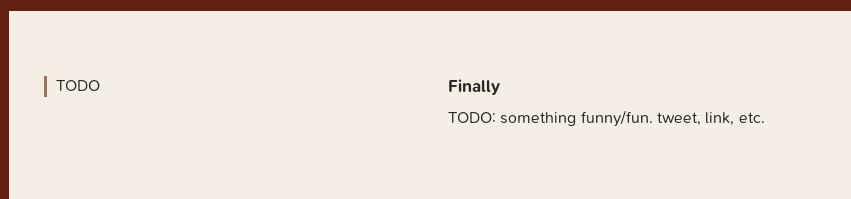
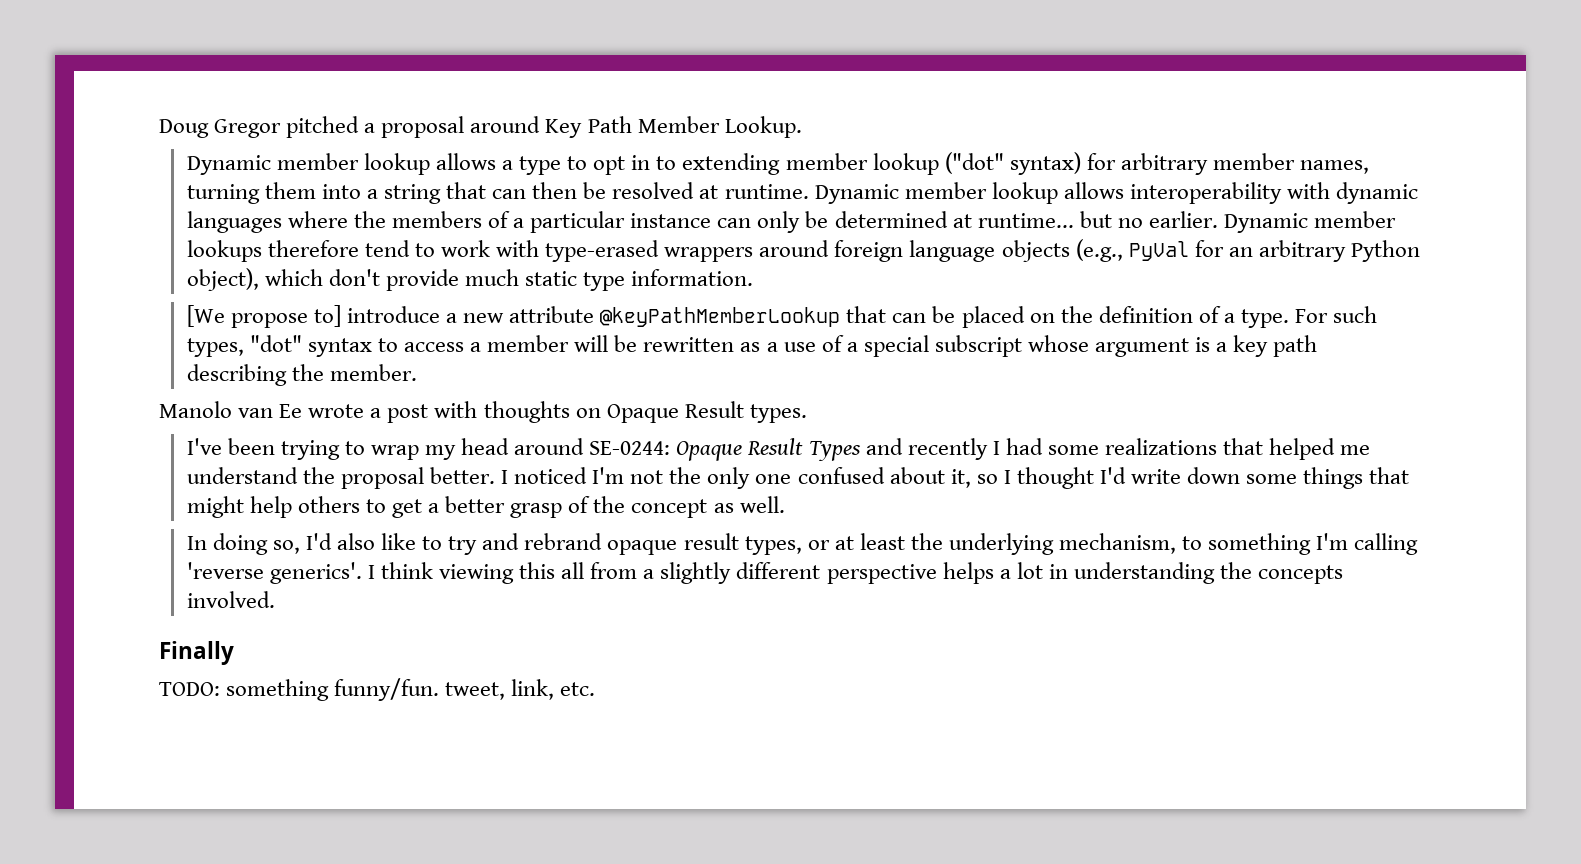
- TODO
+ Doug Gregor pitched a proposal around Key Path Member Lookup.
+ Dynamic member lookup allows a type to opt in to extending member lookup ("dot" syntax) for arbitrary member names, turning them into a string that can then be resolved at runtime. Dynamic member lookup allows interoperability with dynamic languages where the members of a particular instance can only be determined at runtime... but no earlier. Dynamic member lookups therefore tend to work with type-erased wrappers around foreign language objects (e.g., PyVal for an arbitrary Python object), which don't provide much static type information.
+ [We propose to] introduce a new attribute @keyPathMemberLookup that can be placed on the definition of a type. For such types, "dot" syntax to access a member will be rewritten as a use of a special subscript whose argument is a key path describing the member.
+ Manolo van Ee wrote a post with thoughts on Opaque Result types.
+ I've been trying to wrap my head around SE-0244: Opaque Result Types and recently I had some realizations that helped me understand the proposal better. I noticed I'm not the only one confused about it, so I thought I'd write down some things that might help others to get a better grasp of the concept as well.
+ In doing so, I'd also like to try and rebrand opaque result types, or at least the underlying mechanism, to something I'm calling 'reverse generics'. I think viewing this all from a slightly different perspective helps a lot in understanding the concepts involved.

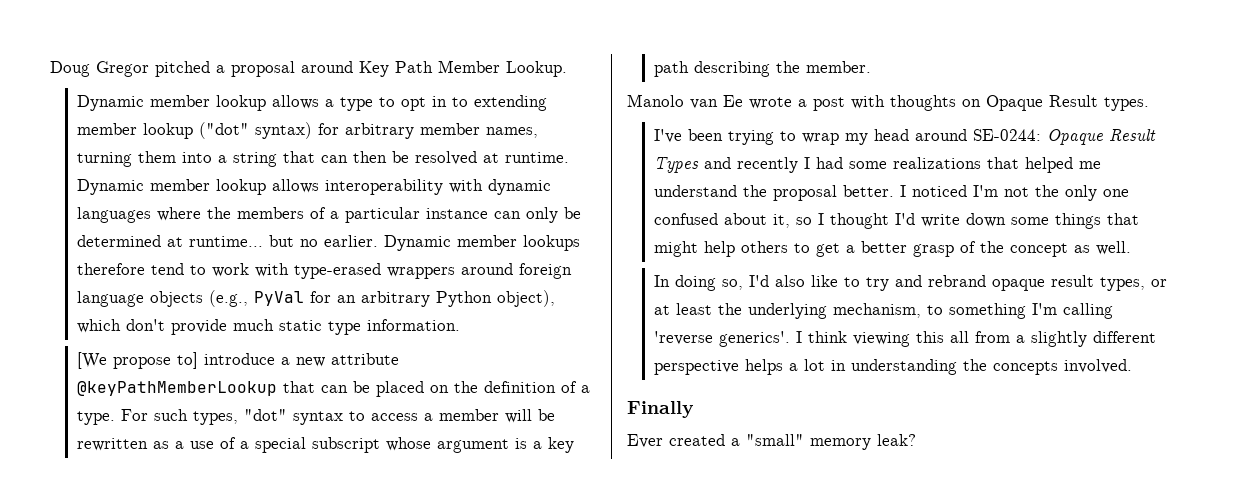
- TODO: something funny/fun. tweet, link, etc.
+ Ever created a "small" memory leak?

